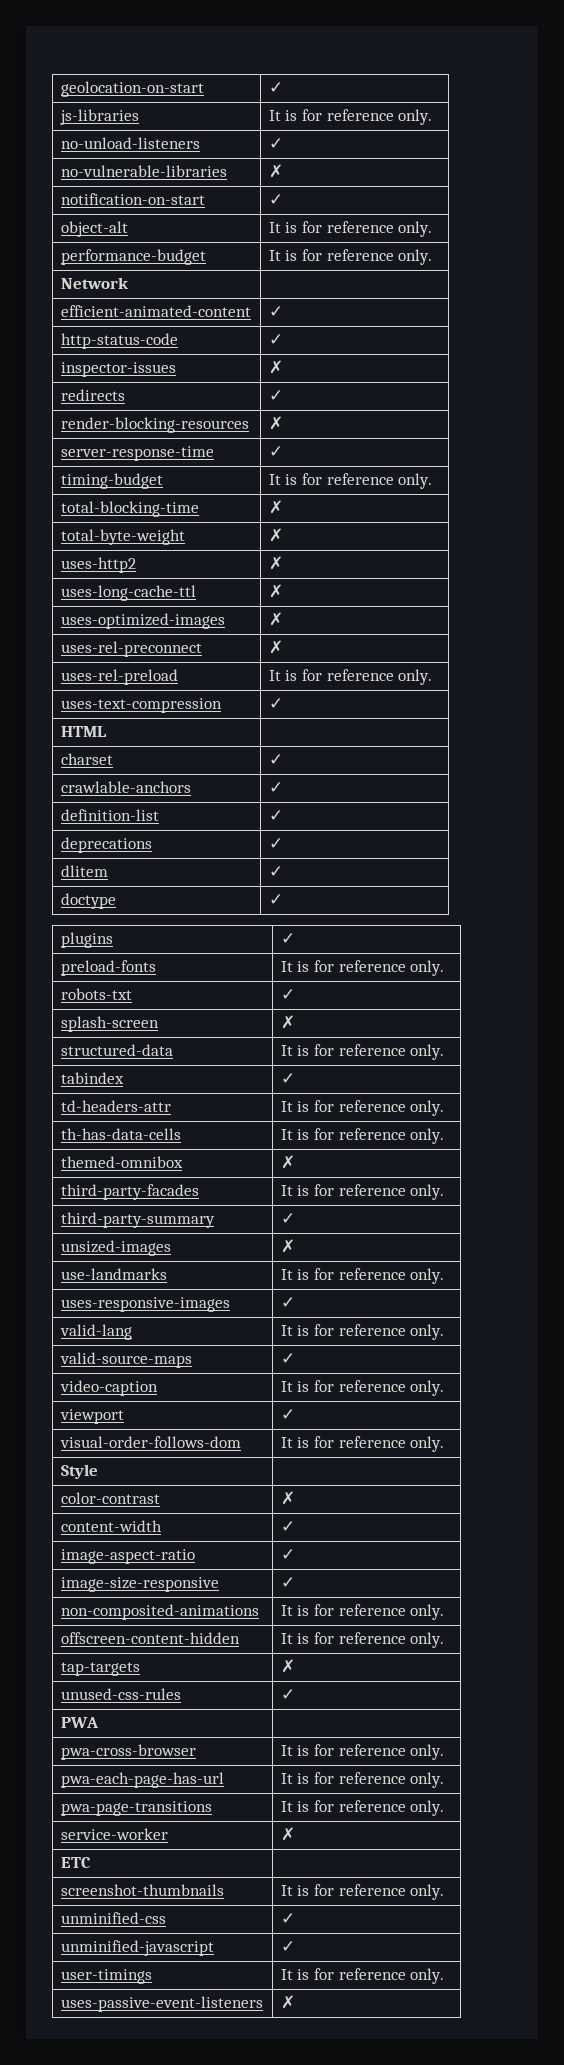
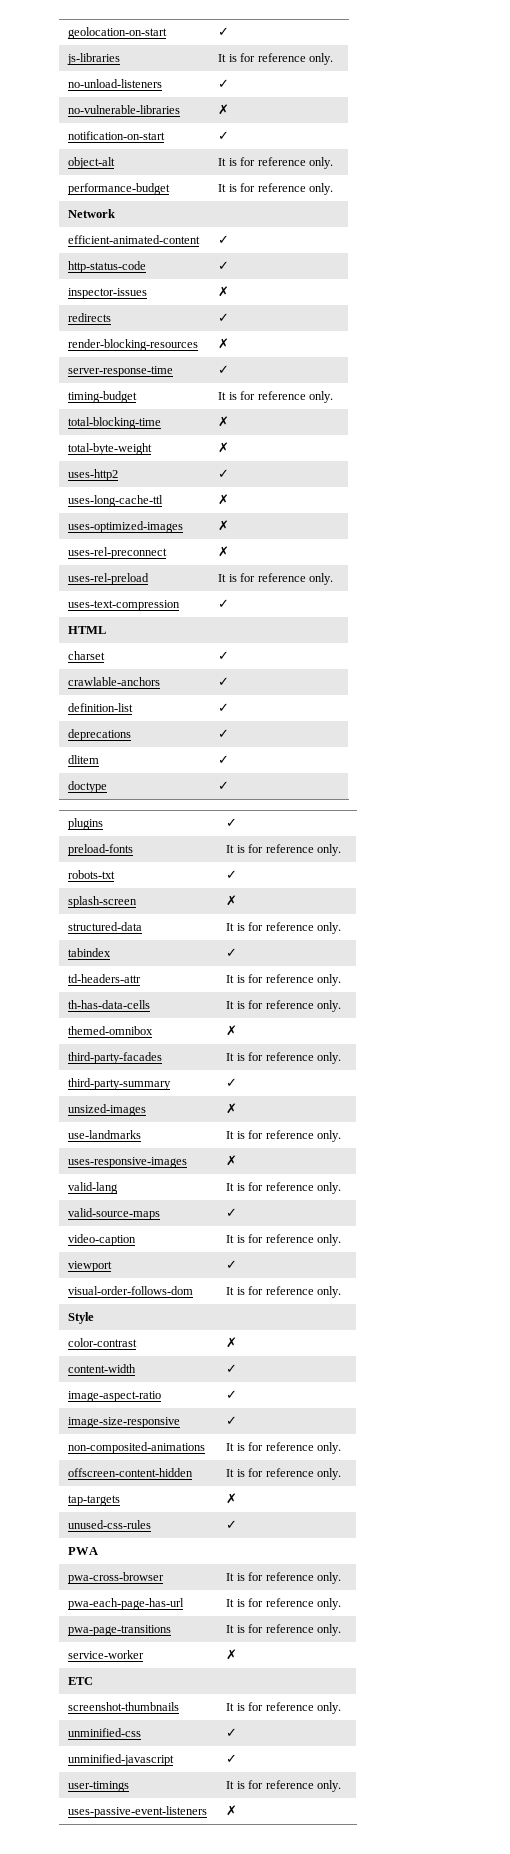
- uses-http2 | ✗
+ uses-http2 | ✓
- uses-responsive-images | ✓
+ uses-responsive-images | ✗

